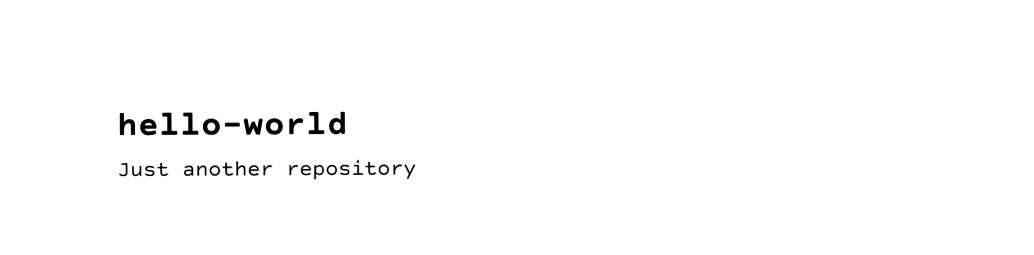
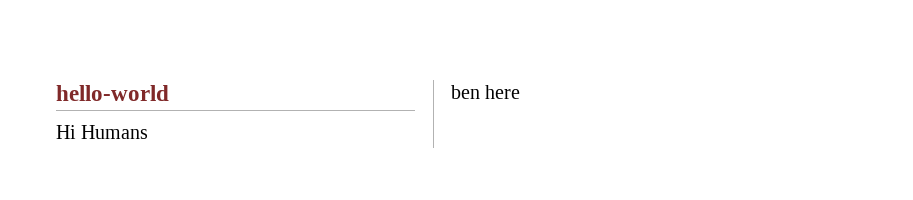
- Just another repository
+ Hi Humans
+ ben here

